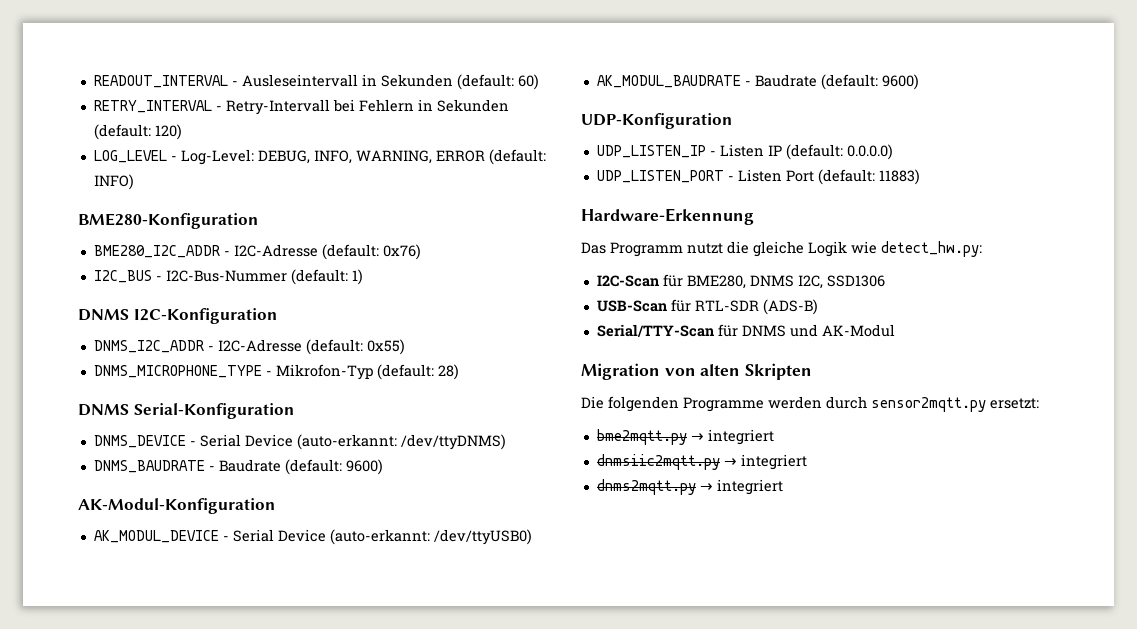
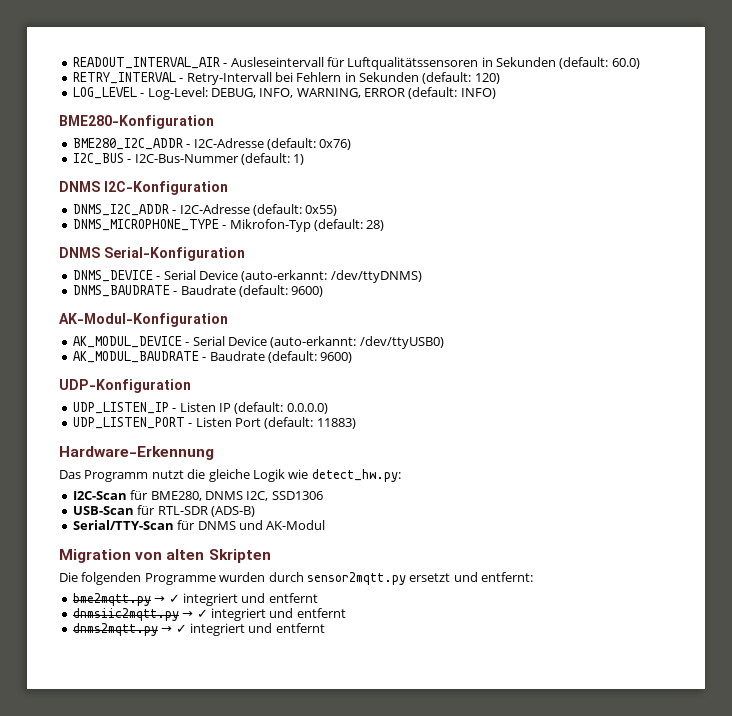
- READOUT_INTERVAL - Ausleseintervall in Sekunden (default: 60)
+ READOUT_INTERVAL_AIR - Ausleseintervall für Luftqualitätssensoren in Sekunden (default: 60.0)
- Die folgenden Programme werden durch sensor2mqtt.py ersetzt:
+ Die folgenden Programme wurden durch sensor2mqtt.py ersetzt und entfernt:
- bme2mqtt.py → integriert
+ bme2mqtt.py → ✓ integriert und entfernt
- dnmsiic2mqtt.py → integriert
+ dnmsiic2mqtt.py → ✓ integriert und entfernt
- dnms2mqtt.py → integriert
+ dnms2mqtt.py → ✓ integriert und entfernt

